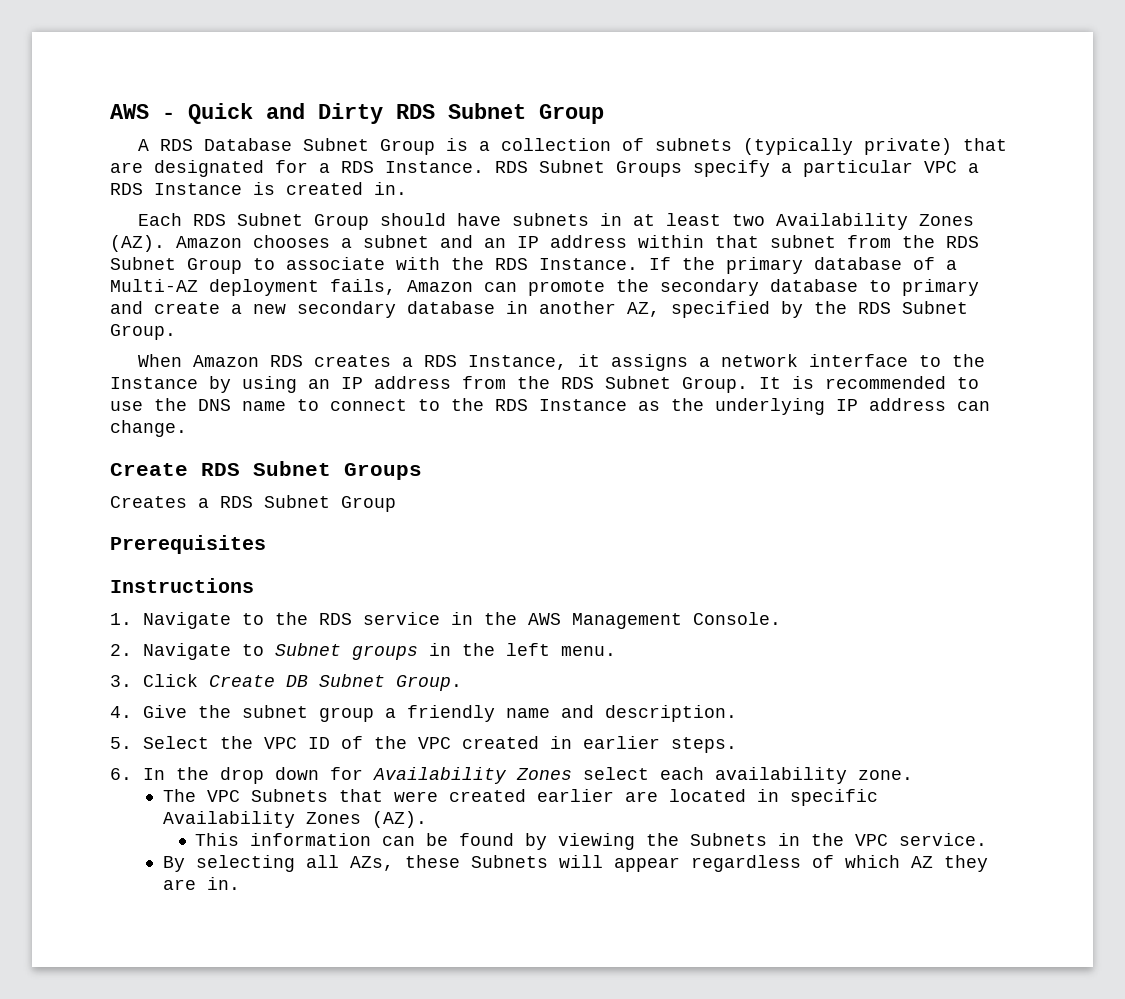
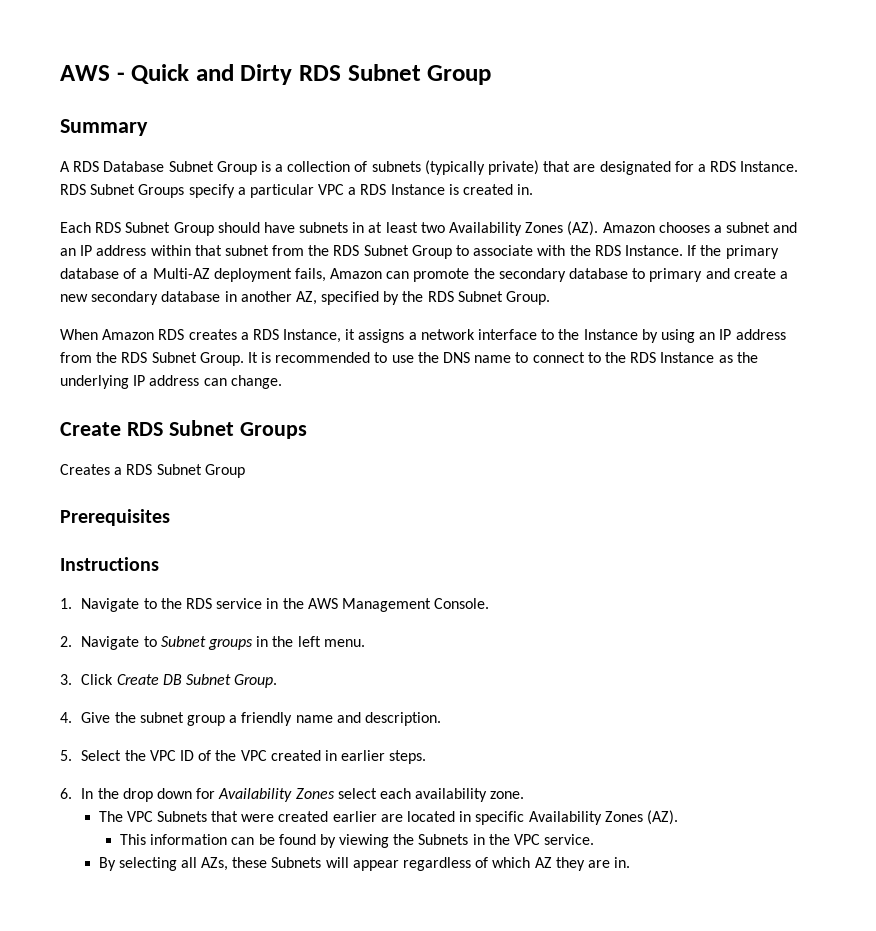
+ Summary

